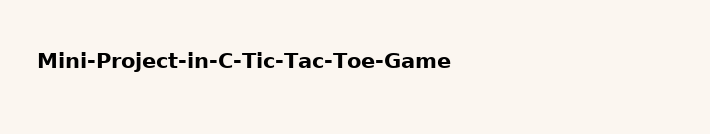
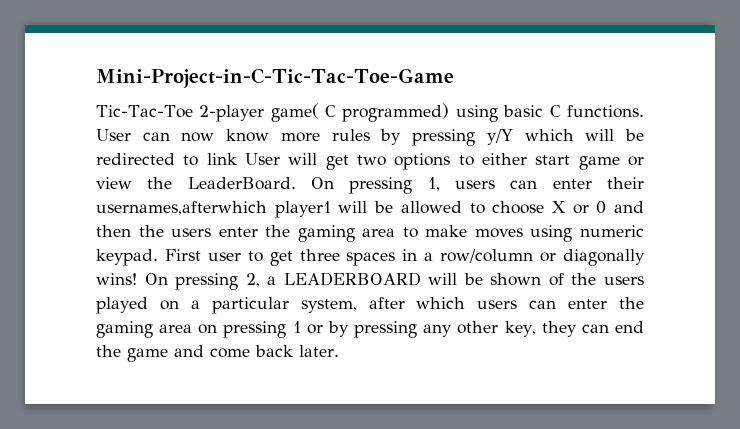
+ Tic-Tac-Toe 2-player game( C programmed) using basic C functions. User can now know more rules by pressing y/Y which will be redirected to link User will get two options to either start game or view the LeaderBoard. On pressing 1, users can enter their usernames,afterwhich player1 will be allowed to choose X or 0 and then the users enter the gaming area to make moves using numeric keypad. First user to get three spaces in a row/column or diagonally wins! On pressing 2, a LEADERBOARD will be shown of the users played on a particular system, after which users can enter the gaming area on pressing 1 or by pressing any other key, they can end the game and come back later.

